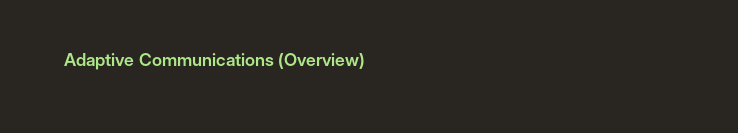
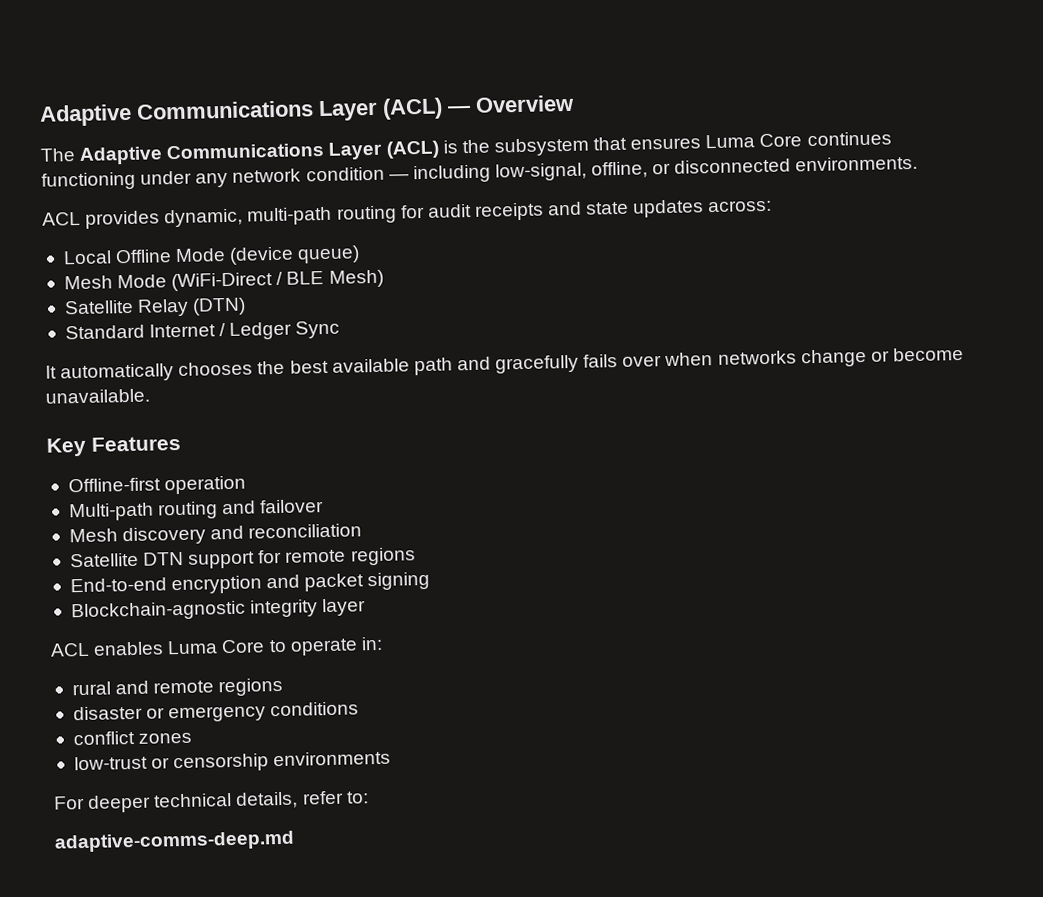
- Adaptive Communications (Overview)
+ Adaptive Communications Layer (ACL) — Overview
+ The Adaptive Communications Layer (ACL) is the subsystem that ensures Luma Core continues functioning under any network condition — including low-signal, offline, or disconnected environments.
+ ACL provides dynamic, multi-path routing for audit receipts and state updates across:
+ Local Offline Mode (device queue)
+ Mesh Mode (WiFi-Direct / BLE Mesh)
+ Satellite Relay (DTN)
+ Standard Internet / Ledger Sync
+ It automatically chooses the best available path and gracefully fails over when networks change or become unavailable.
+ Key Features
+ Offline-first operation
+ Multi-path routing and failover
+ Mesh discovery and reconciliation
+ Satellite DTN support for remote regions
+ End-to-end encryption and packet signing
+ Blockchain-agnostic integrity layer
+ ACL enables Luma Core to operate in:
+ rural and remote regions
+ disaster or emergency conditions
+ conflict zones
+ low-trust or censorship environments
+ For deeper technical details, refer to:
+ adaptive-comms-deep.md

